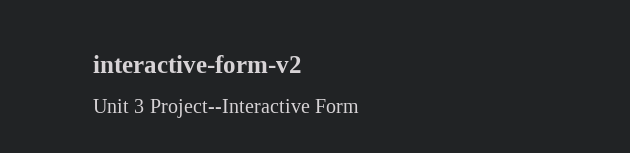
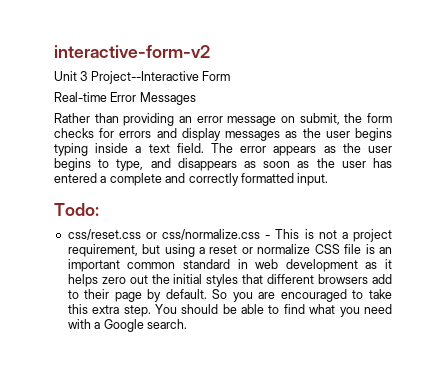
+ Real-time Error Messages
+ Rather than providing an error message on submit, the form checks for errors and display messages as the user begins typing inside a text field. The error appears as the user begins to type, and disappears as soon as the user has entered a complete and correctly formatted input.
+ Todo:
+ css/reset.css or css/normalize.css - This is not a project requirement, but using a reset or normalize CSS file is an important common standard in web development as it helps zero out the initial styles that different browsers add to their page by default. So you are encouraged to take this extra step. You should be able to find what you need with a Google search.

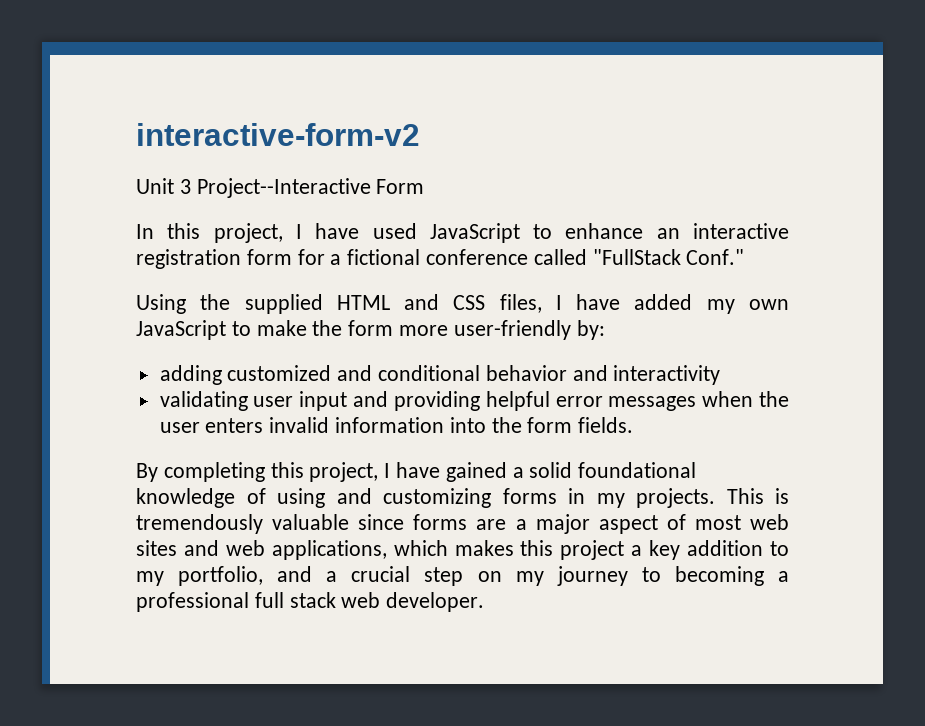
- Real-time Error Messages
- Rather than providing an error message on submit, the form checks for errors and display messages as the user begins typing inside a text field. The error appears as the user begins to type, and disappears as soon as the user has entered a complete and correctly formatted input.
- Todo:
- css/reset.css or css/normalize.css - This is not a project requirement, but using a reset or normalize CSS file is an important common standard in web development as it helps zero out the initial styles that different browsers add to their page by default. So you are encouraged to take this extra step. You should be able to find what you need with a Google search.
+ In this project, I have used JavaScript to enhance an interactive registration form for a fictional conference called "FullStack Conf."
+ Using the supplied HTML and CSS files, I have added my own JavaScript to make the form more user-friendly by:
+ adding customized and conditional behavior and interactivity
+ validating user input and providing helpful error messages when the user enters invalid information into the form fields.
+ By completing this project, I have gained a solid foundational knowledge of using and customizing forms in my projects. This is tremendously valuable since forms are a major aspect of most web sites and web applications, which makes this project a key addition to my portfolio, and a crucial step on my journey to becoming a professional full stack web developer.

